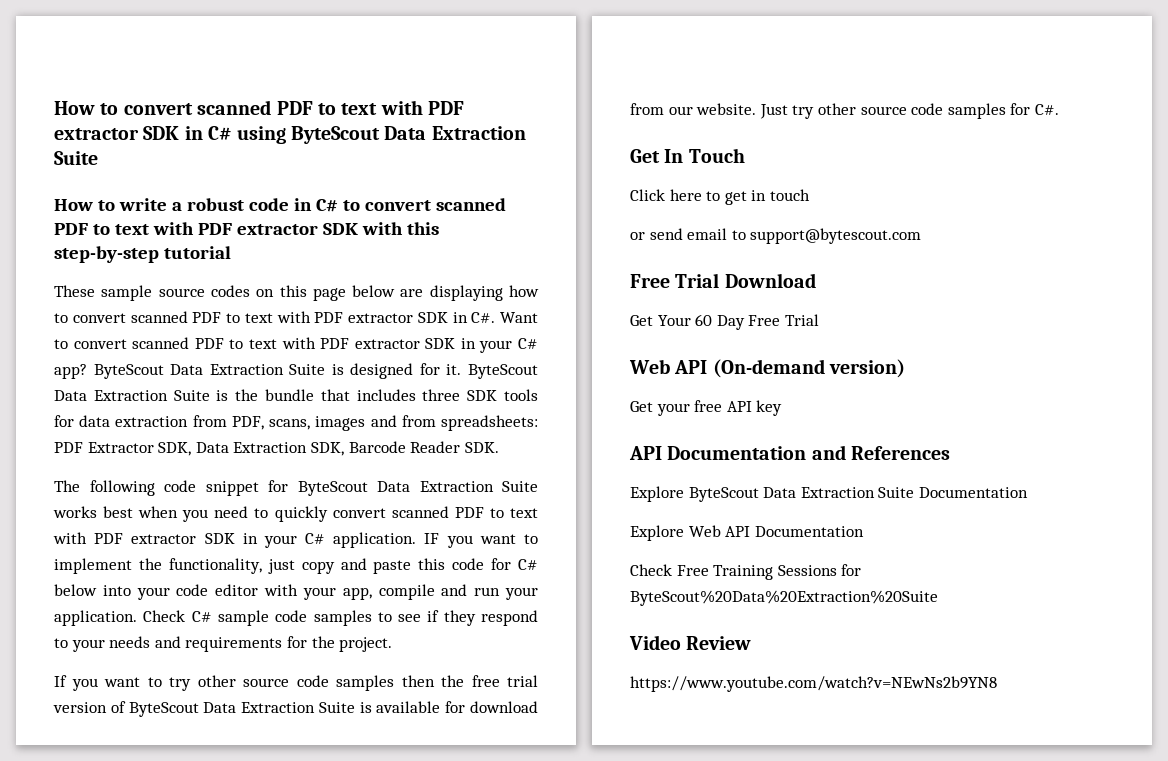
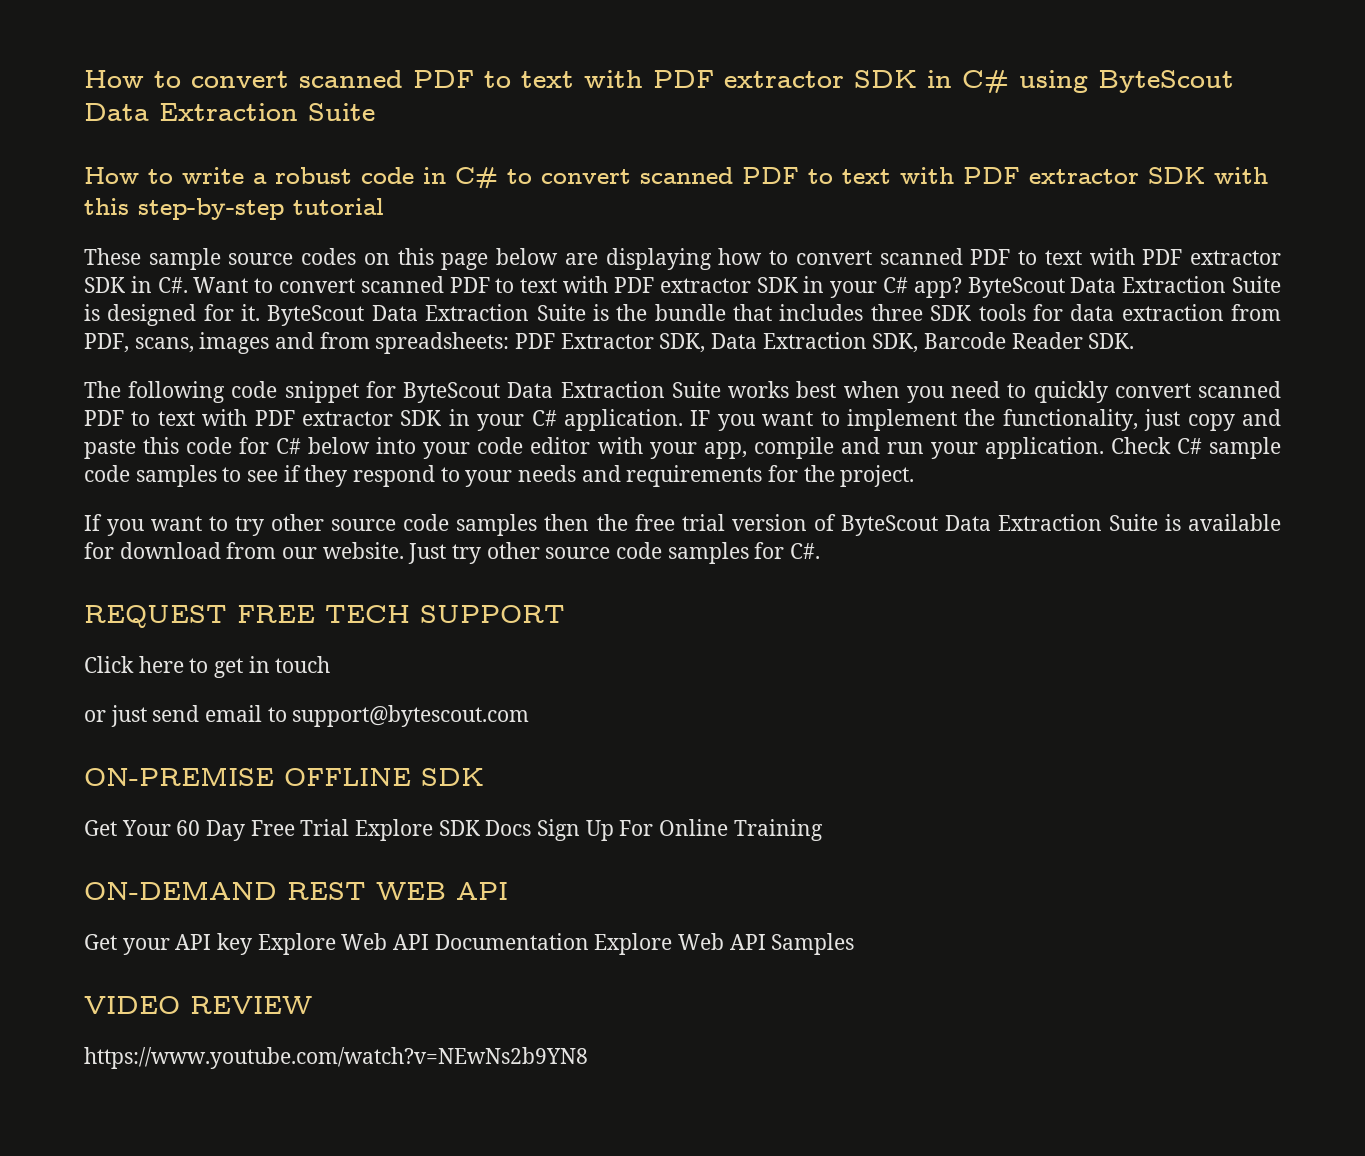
- Get In Touch
+ REQUEST FREE TECH SUPPORT
- or send email to support@bytescout.com
+ or just send email to support@bytescout.com
- Free Trial Download
+ ON-PREMISE OFFLINE SDK
- Get Your 60 Day Free Trial
- Web API (On-demand version)
+ Get Your 60 Day Free Trial Explore SDK Docs Sign Up For Online Training
+ ON-DEMAND REST WEB API
- Get your free API key
- API Documentation and References
- Explore ByteScout Data Extraction Suite Documentation
- Explore Web API Documentation
- Check Free Training Sessions for ByteScout%20Data%20Extraction%20Suite
- Video Review
+ Get your API key Explore Web API Documentation Explore Web API Samples
+ VIDEO REVIEW

